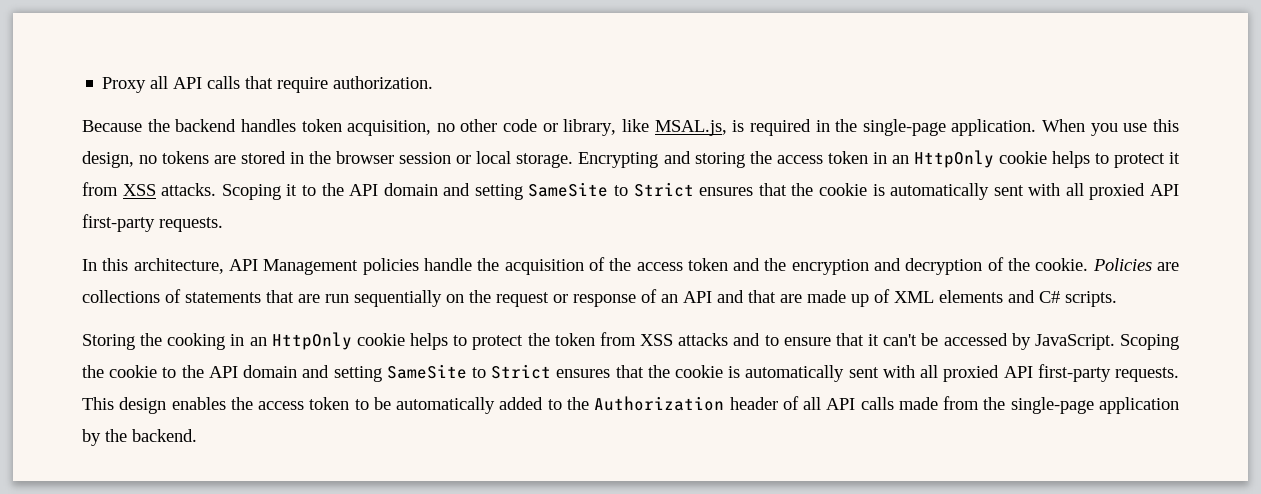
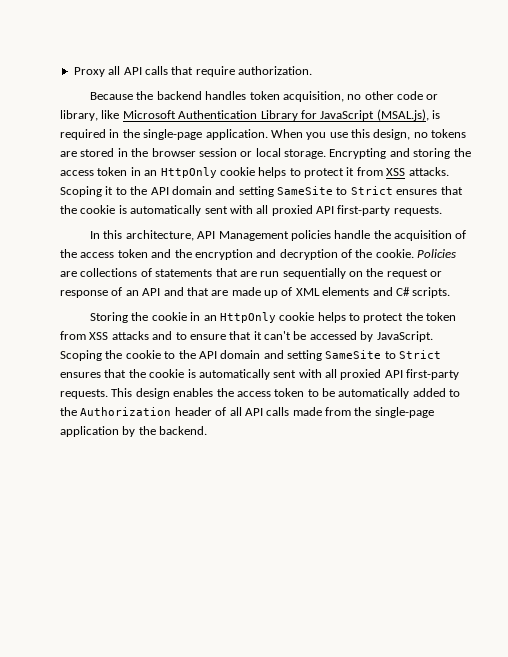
- Because the backend handles token acquisition, no other code or library, like MSAL.js, is required in the single-page application.
+ Because the backend handles token acquisition, no other code or library, like Microsoft Authentication Library for JavaScript (MSAL.js), is required in the single-page application.
- Storing the cooking in an HttpOnly cookie helps to protect the token from XSS attacks and to ensure that it can't be accessed by JavaScript.
+ Storing the cookie in an HttpOnly cookie helps to protect the token from XSS attacks and to ensure that it can't be accessed by JavaScript.

